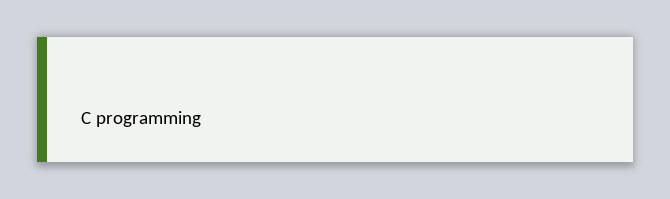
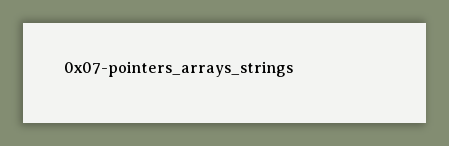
- C programming
+ 0x07-pointers_arrays_strings

